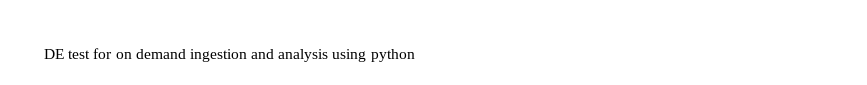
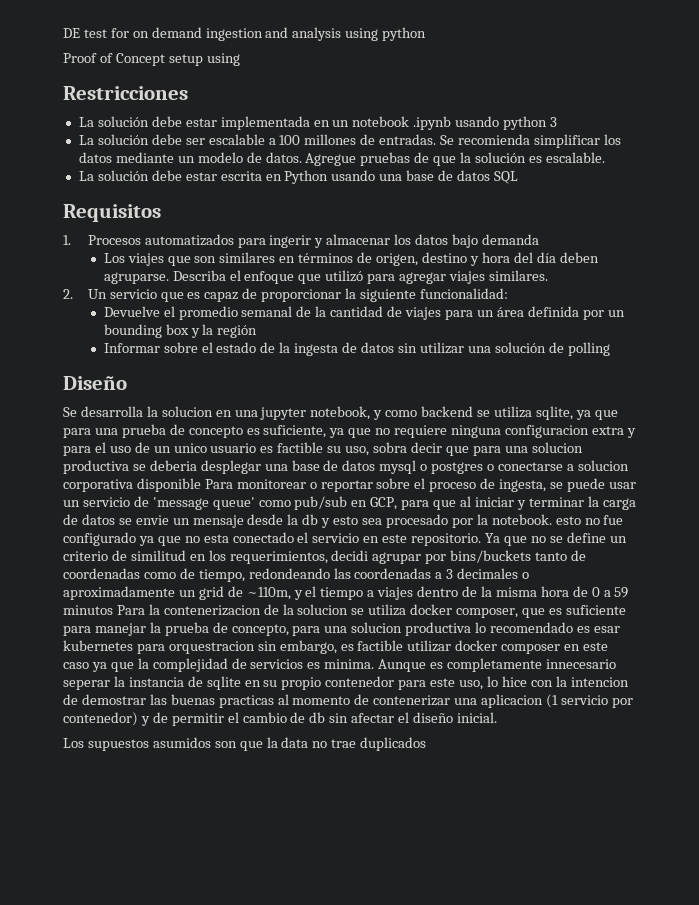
+ Proof of Concept setup using
+ Restricciones
+ La solución debe estar implementada en un notebook .ipynb usando python 3
+ La solución debe ser escalable a 100 millones de entradas. Se recomienda simplificar los datos mediante un modelo de datos. Agregue pruebas de que la solución es escalable.
+ La solución debe estar escrita en Python usando una base de datos SQL
+ Requisitos
+ 1. Procesos automatizados para ingerir y almacenar los datos bajo demanda
+ Los viajes que son similares en términos de origen, destino y hora del día deben agruparse. Describa el enfoque que utilizó para agregar viajes similares.
+ 2. Un servicio que es capaz de proporcionar la siguiente funcionalidad:
+ Devuelve el promedio semanal de la cantidad de viajes para un área definida por un bounding box y la región
+ Informar sobre el estado de la ingesta de datos sin utilizar una solución de polling
+ Diseño
+ Se desarrolla la solucion en una jupyter notebook, y como backend se utiliza sqlite, ya que para una prueba de concepto es suficiente, ya que no requiere ninguna configuracion extra y para el uso de un unico usuario es factible su uso, sobra decir que para una solucion productiva se deberia desplegar una base de datos mysql o postgres o conectarse a solucion corporativa disponible Para monitorear o reportar sobre el proceso de ingesta, se puede usar un servicio de 'message queue' como pub/sub en GCP, para que al iniciar y terminar la carga de datos se envie un mensaje desde la db y esto sea procesado por la notebook. esto no fue configurado ya que no esta conectado el servicio en este repositorio. Ya que no se define un criterio de similitud en los requerimientos, decidi agrupar por bins/buckets tanto de coordenadas como de tiempo, redondeando las coordenadas a 3 decimales o aproximadamente un grid de ~110m, y el tiempo a viajes dentro de la misma hora de 0 a 59 minutos Para la contenerizacion de la solucion se utiliza docker composer, que es suficiente para manejar la prueba de concepto, para una solucion productiva lo recomendado es esar kubernetes para orquestracion sin embargo, es factible utilizar docker composer en este caso ya que la complejidad de servicios es minima. Aunque es completamente innecesario seperar la instancia de sqlite en su propio contenedor para este uso, lo hice con la intencion de demostrar las buenas practicas al momento de contenerizar una aplicacion (1 servicio por contenedor) y de permitir el cambio de db sin afectar el diseño inicial.
+ Los supuestos asumidos son que la data no trae duplicados

